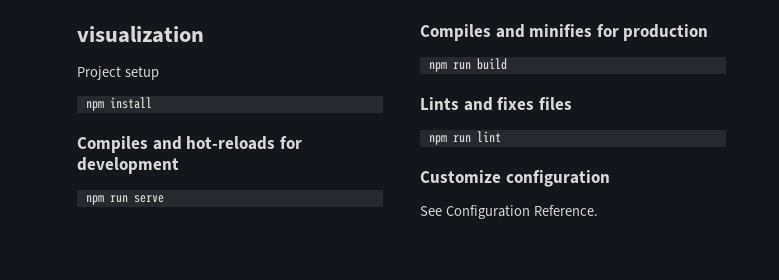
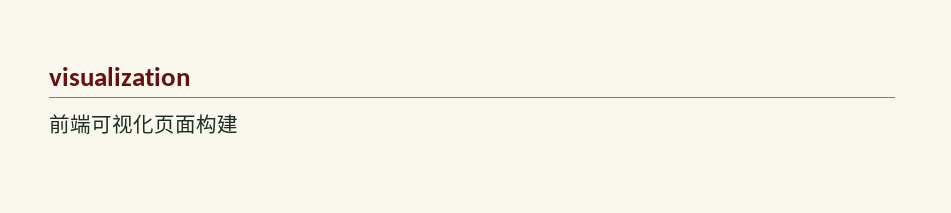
- Project setup
- npm install
- Compiles and hot-reloads for development
- npm run serve
- Compiles and minifies for production
- npm run build
- Lints and fixes files
- npm run lint
- Customize configuration
- See Configuration Reference.
+ 前端可视化页面构建

